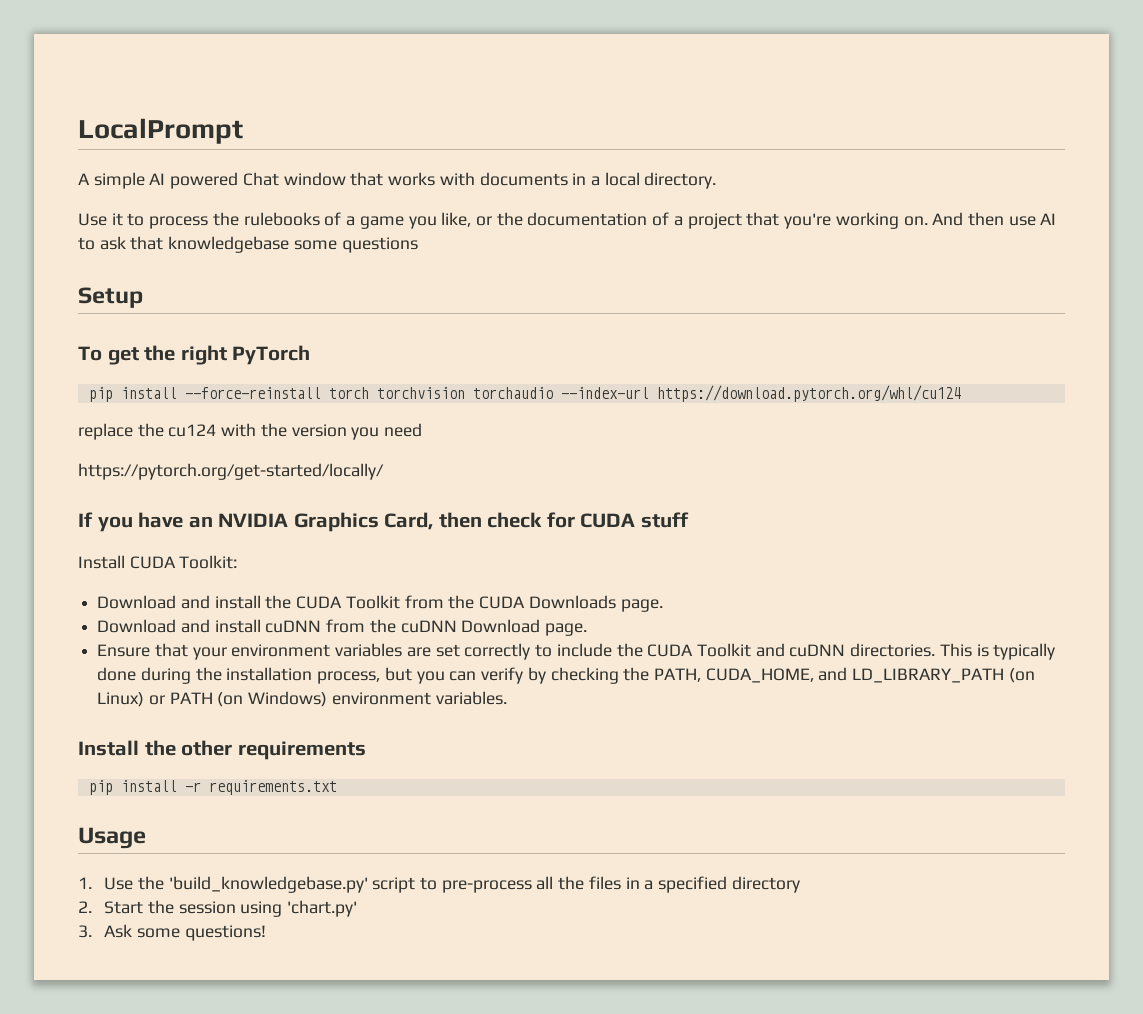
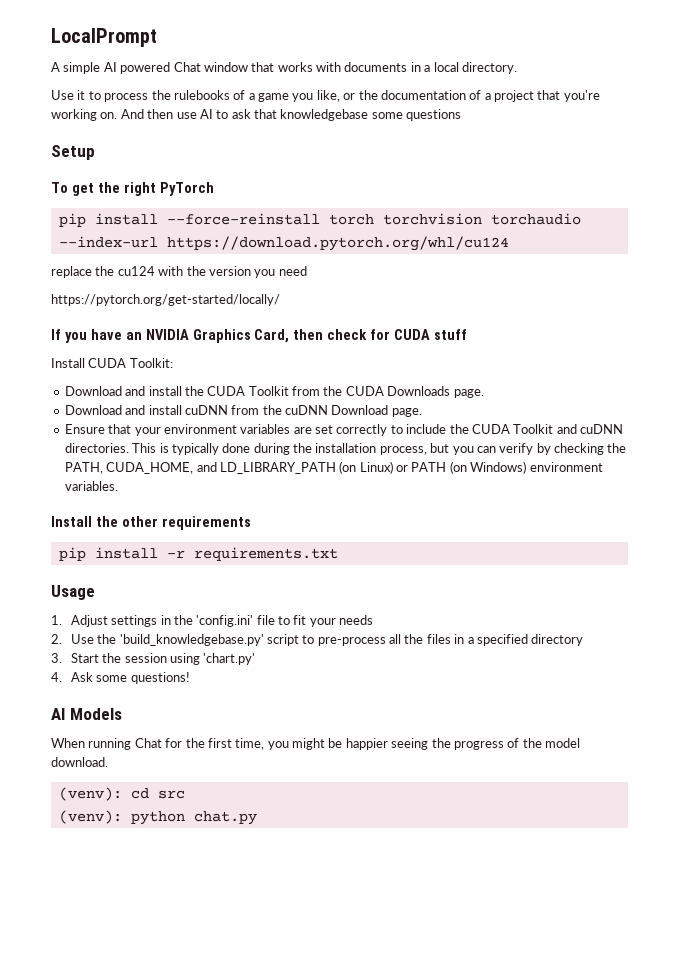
- 1. Use the 'build_knowledgebase.py' script to pre-process all the files in a specified directory
+ 1. Adjust settings in the 'config.ini' file to fit your needs
+ 2. Use the 'build_knowledgebase.py' script to pre-process all the files in a specified directory
- 2. Start the session using 'chart.py'
+ 3. Start the session using 'chart.py'
- 3. Ask some questions!
+ 4. Ask some questions!
+ AI Models
+ When running Chat for the first time, you might be happier seeing the progress of the model download.
+ (venv): cd src
+ (venv): python chat.py

